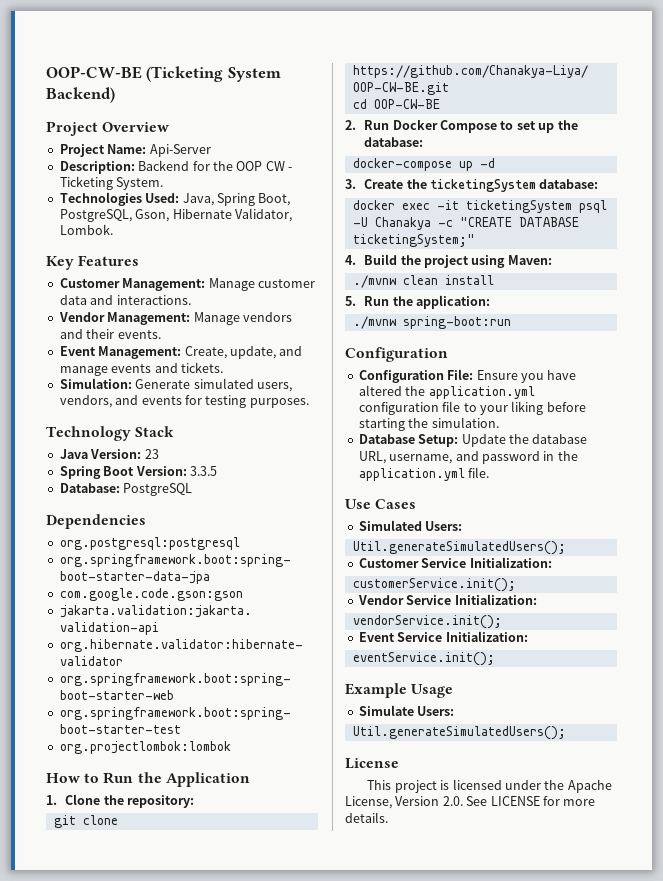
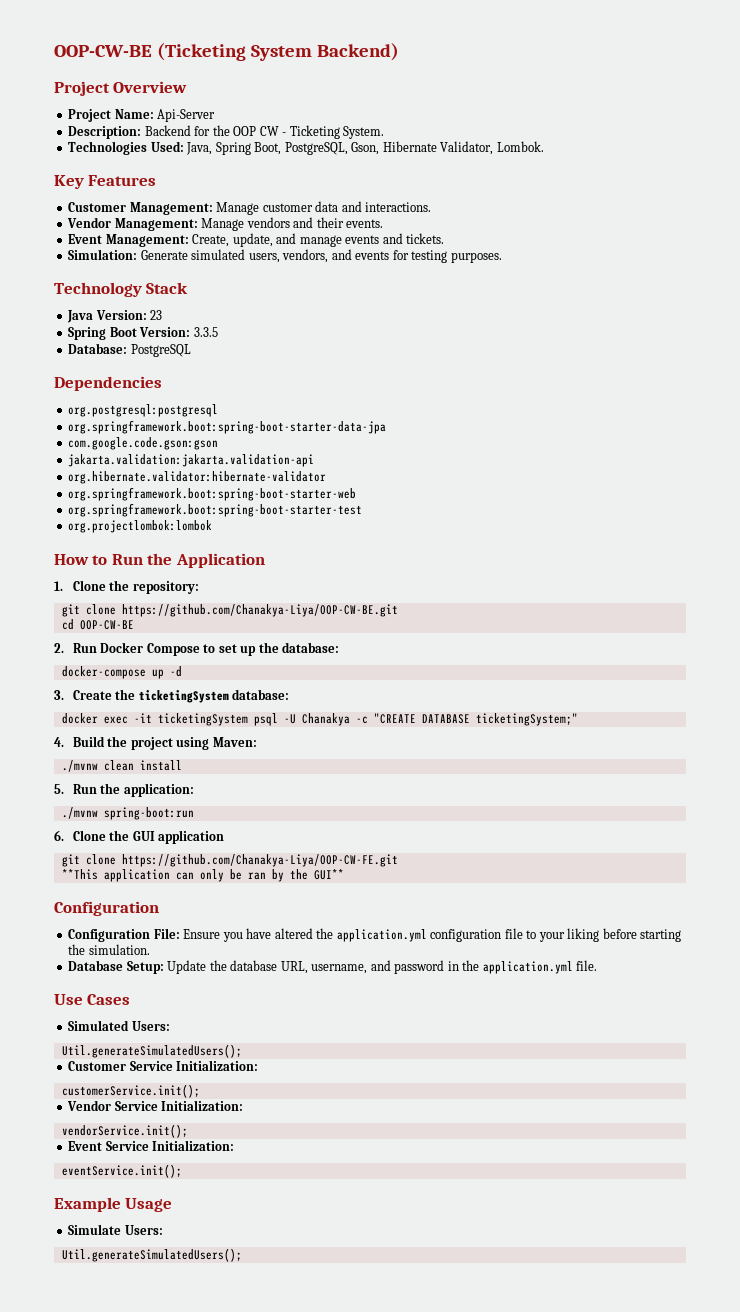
+ 6. Clone the GUI application
+ git clone https://github.com/Chanakya-Liya/OOP-CW-FE.git
+ **This application can only be ran by the GUI**
- License
- This project is licensed under the Apache License, Version 2.0. See LICENSE for more details.

